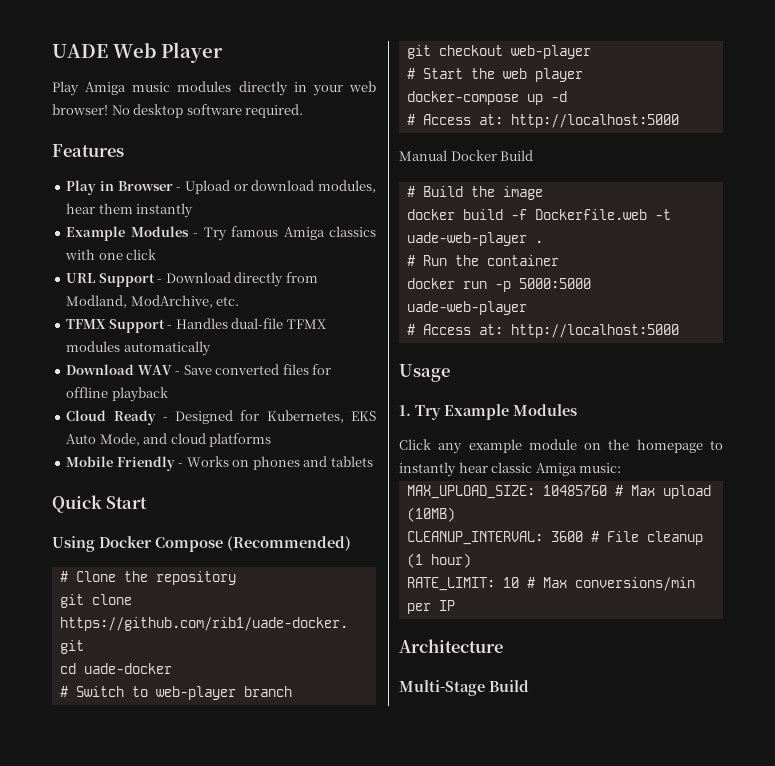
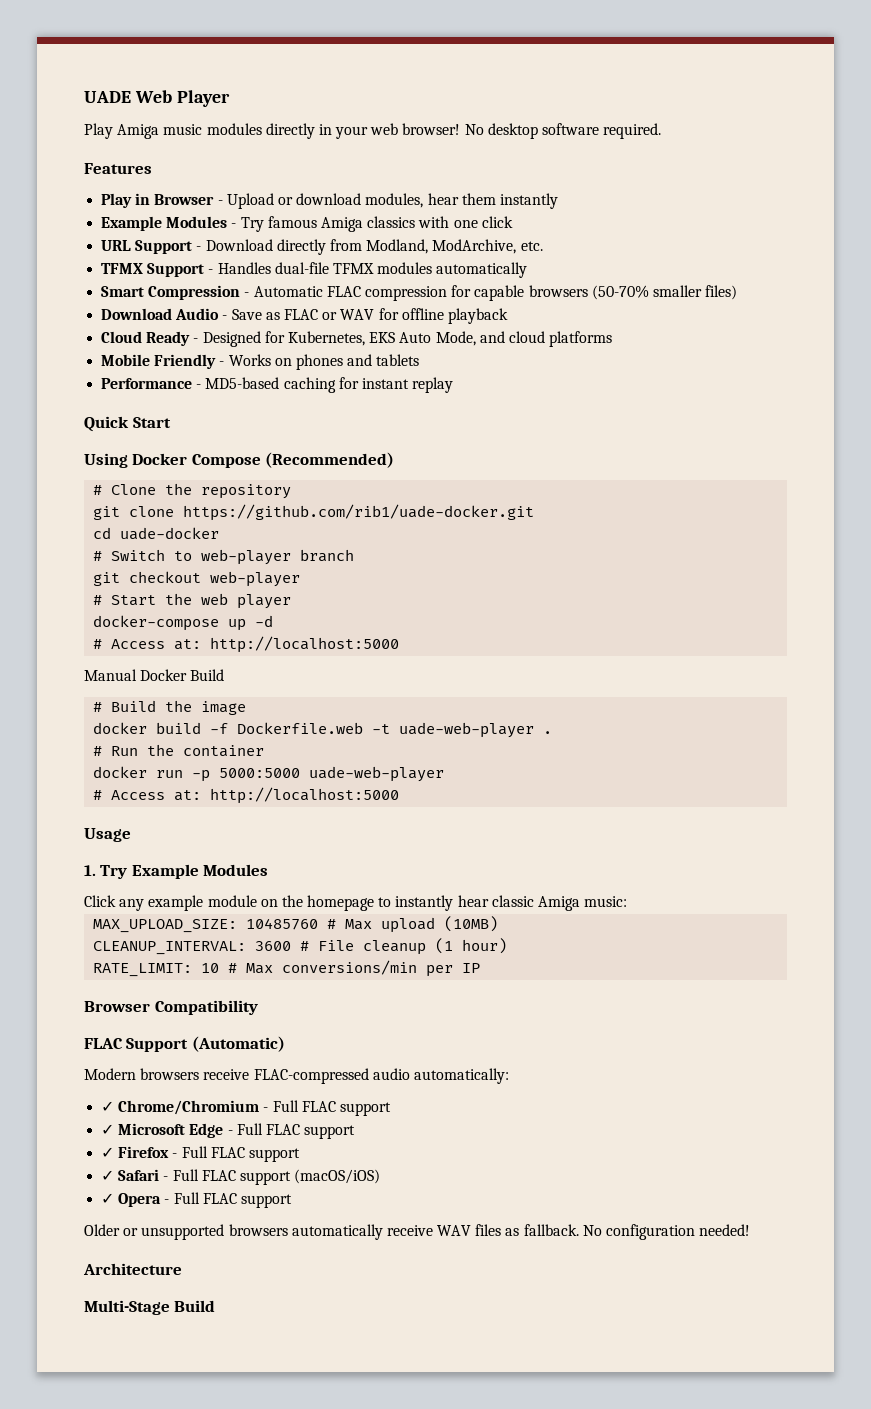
- Download WAV - Save converted files for offline playback
+ Smart Compression - Automatic FLAC compression for capable browsers (50-70% smaller files)
+ Download Audio - Save as FLAC or WAV for offline playback
+ Performance - MD5-based caching for instant replay
+ Browser Compatibility
+ FLAC Support (Automatic)
+ Modern browsers receive FLAC-compressed audio automatically:
+ ✓ Chrome/Chromium - Full FLAC support
+ ✓ Microsoft Edge - Full FLAC support
+ ✓ Firefox - Full FLAC support
+ ✓ Safari - Full FLAC support (macOS/iOS)
+ ✓ Opera - Full FLAC support
+ Older or unsupported browsers automatically receive WAV files as fallback. No configuration needed!

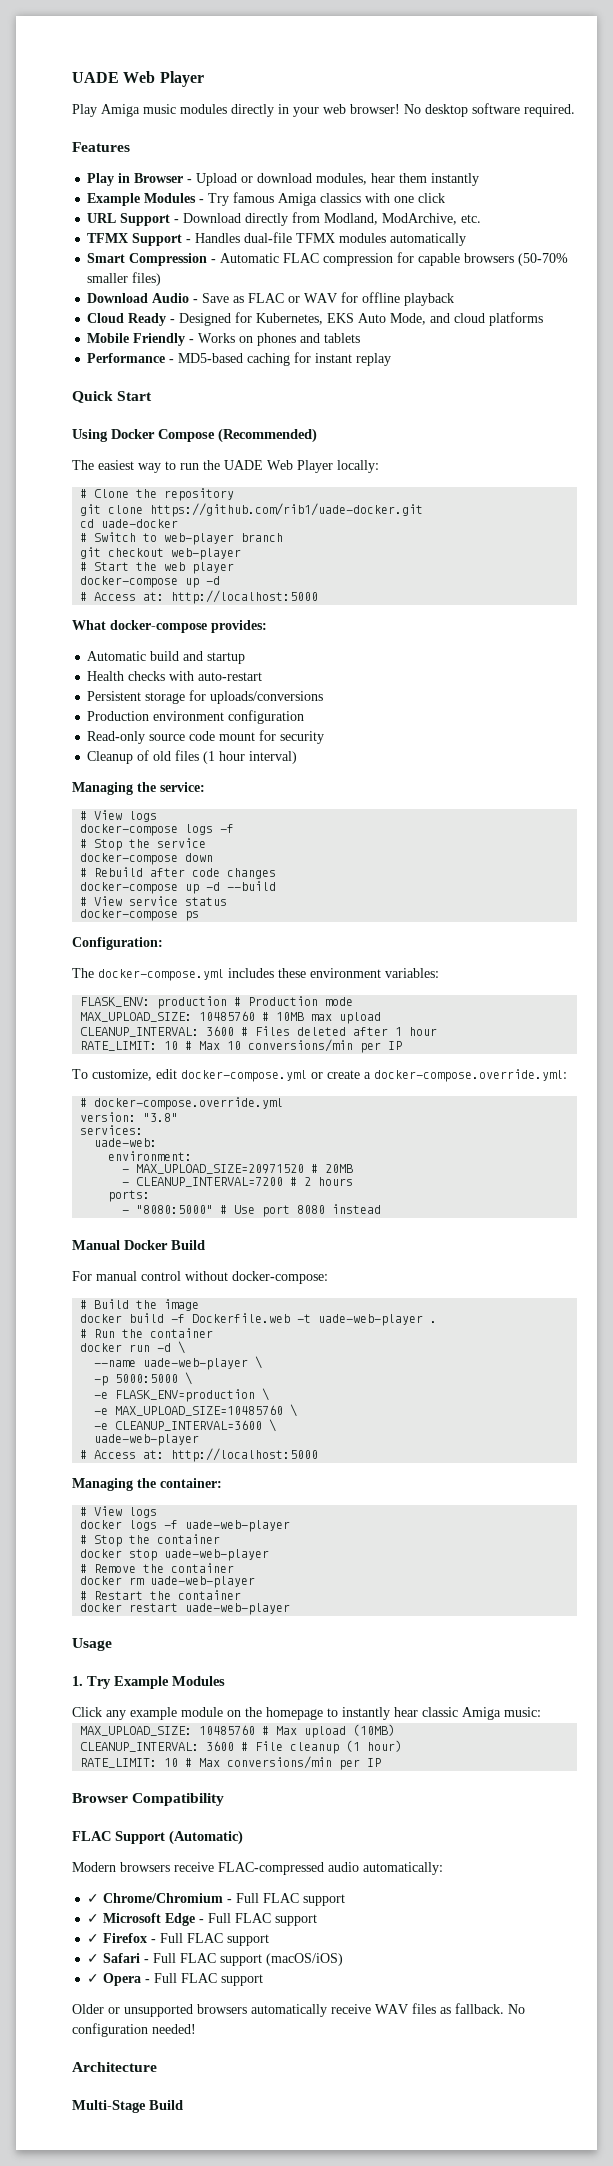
+ The easiest way to run the UADE Web Player locally:
+ What docker-compose provides:
+ Automatic build and startup
+ Health checks with auto-restart
+ Persistent storage for uploads/conversions
+ Production environment configuration
+ Read-only source code mount for security
+ Cleanup of old files (1 hour interval)
+ Managing the service:
+ # View logs
+ docker-compose logs -f
+ # Stop the service
+ docker-compose down
+ # Rebuild after code changes
+ docker-compose up -d --build
+ # View service status
+ docker-compose ps
+ Configuration:
+ The docker-compose.yml includes these environment variables:
+ FLASK_ENV: production # Production mode
+ MAX_UPLOAD_SIZE: 10485760 # 10MB max upload
+ CLEANUP_INTERVAL: 3600 # Files deleted after 1 hour
+ RATE_LIMIT: 10 # Max 10 conversions/min per IP
+ To customize, edit docker-compose.yml or create a docker-compose.override.yml:
+ # docker-compose.override.yml
+ version: "3.8"
+ services:
+ uade-web:
+ environment:
+ - MAX_UPLOAD_SIZE=20971520 # 20MB
+ - CLEANUP_INTERVAL=7200 # 2 hours
+ ports:
+ - "8080:5000" # Use port 8080 instead
  Manual Docker Build
+ For manual control without docker-compose:
- docker run -p 5000:5000 uade-web-player
+ docker run -d \
+ --name uade-web-player \
+ -p 5000:5000 \
+ -e FLASK_ENV=production \
+ -e MAX_UPLOAD_SIZE=10485760 \
+ -e CLEANUP_INTERVAL=3600 \
+ uade-web-player
+ Managing the container:
+ # View logs
+ docker logs -f uade-web-player
+ # Stop the container
+ docker stop uade-web-player
+ # Remove the container
+ docker rm uade-web-player
+ # Restart the container
+ docker restart uade-web-player

